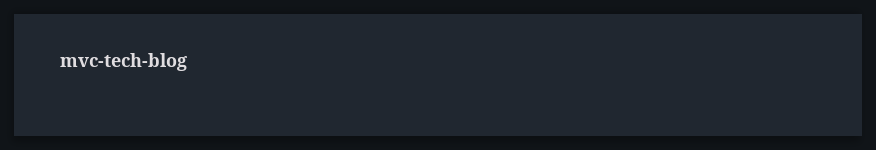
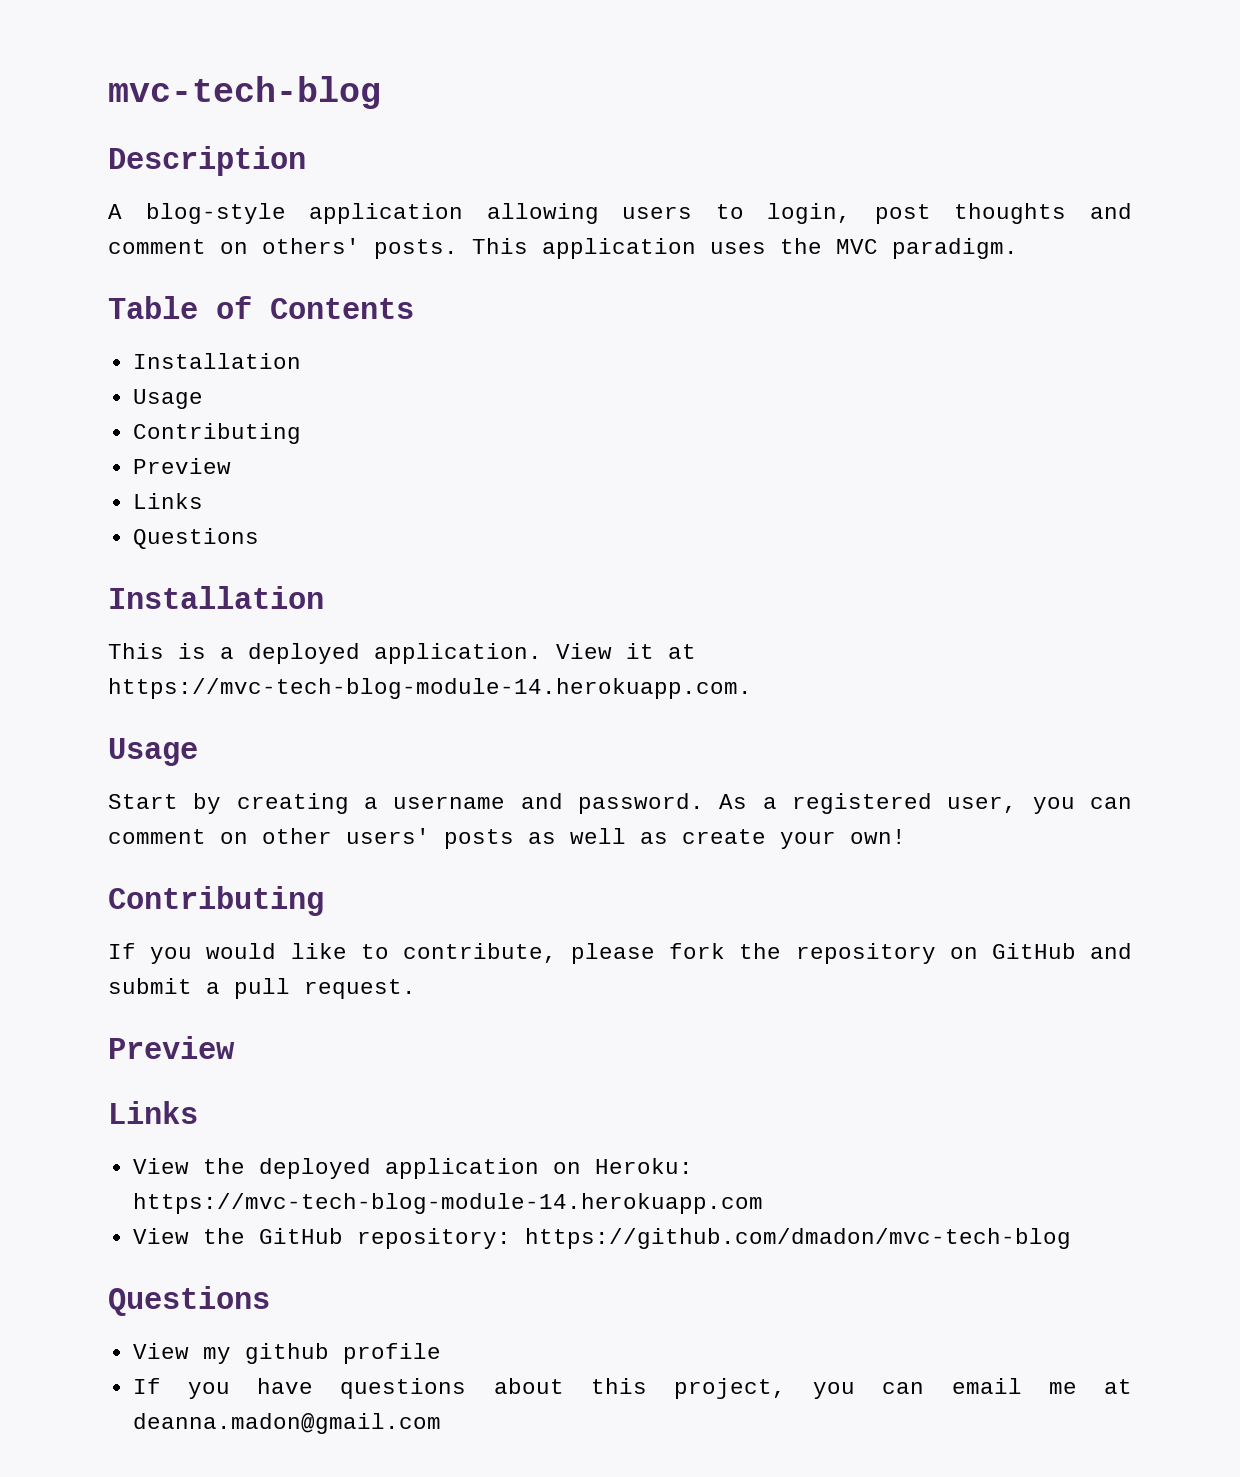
+ Description
+ A blog-style application allowing users to login, post thoughts and comment on others' posts. This application uses the MVC paradigm.
+ Table of Contents
+ Installation
+ Usage
+ Contributing
+ Preview
+ Links
+ Questions
+ Installation
+ This is a deployed application. View it at https://mvc-tech-blog-module-14.herokuapp.com.
+ Usage
+ Start by creating a username and password. As a registered user, you can comment on other users' posts as well as create your own!
+ Contributing
+ If you would like to contribute, please fork the repository on GitHub and submit a pull request.
+ Preview
+ Links
+ View the deployed application on Heroku: https://mvc-tech-blog-module-14.herokuapp.com
+ View the GitHub repository: https://github.com/dmadon/mvc-tech-blog
+ Questions
+ View my github profile
+ If you have questions about this project, you can email me at deanna.madon@gmail.com

